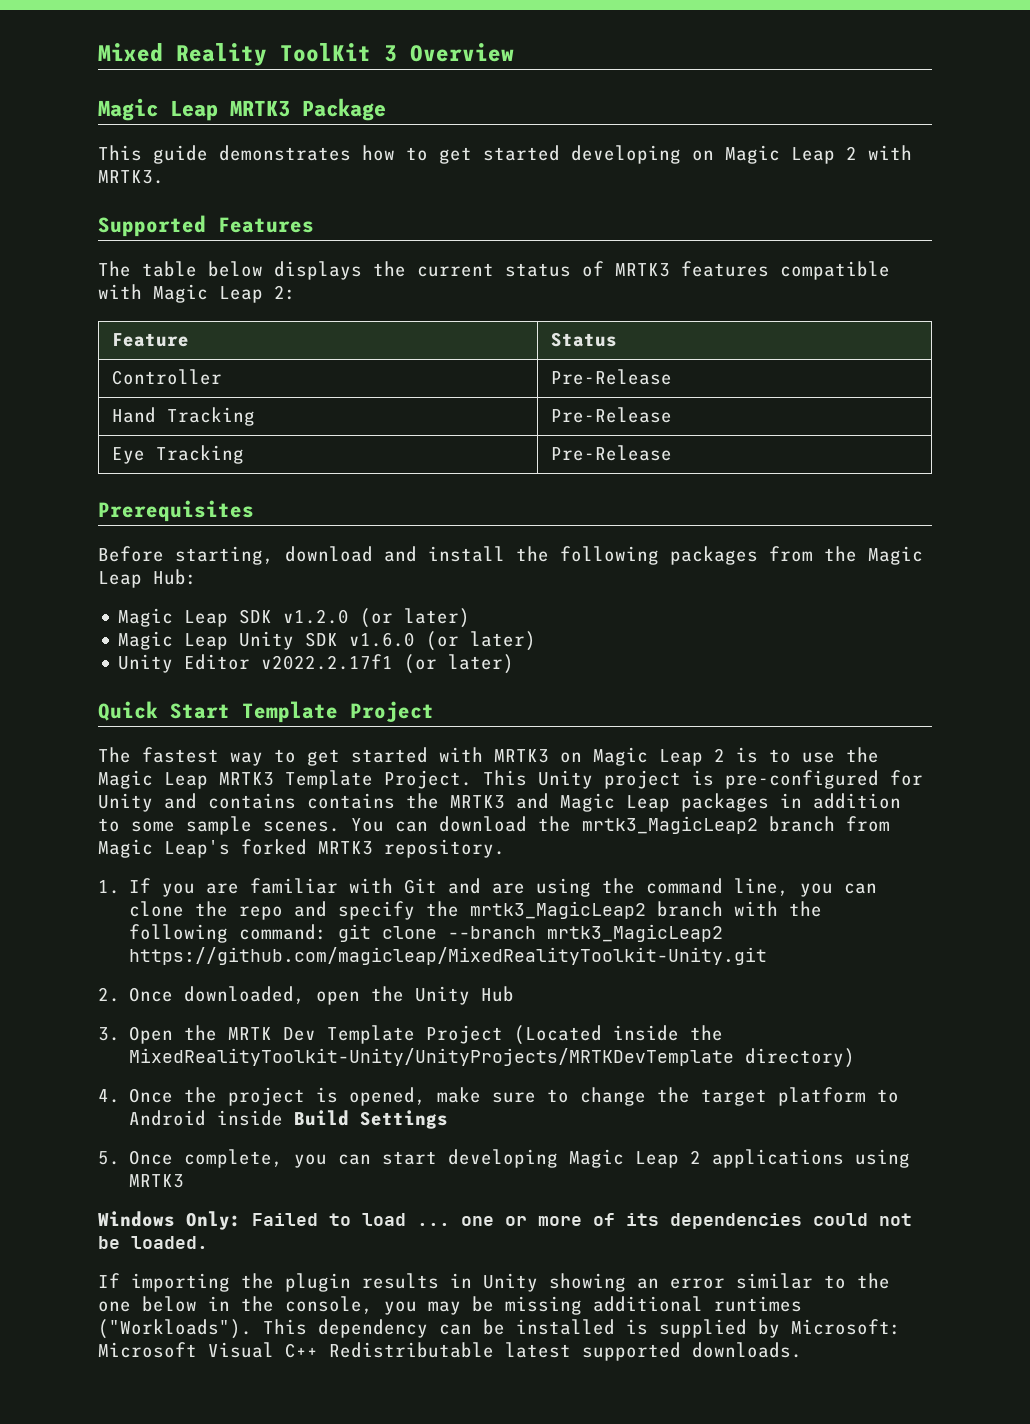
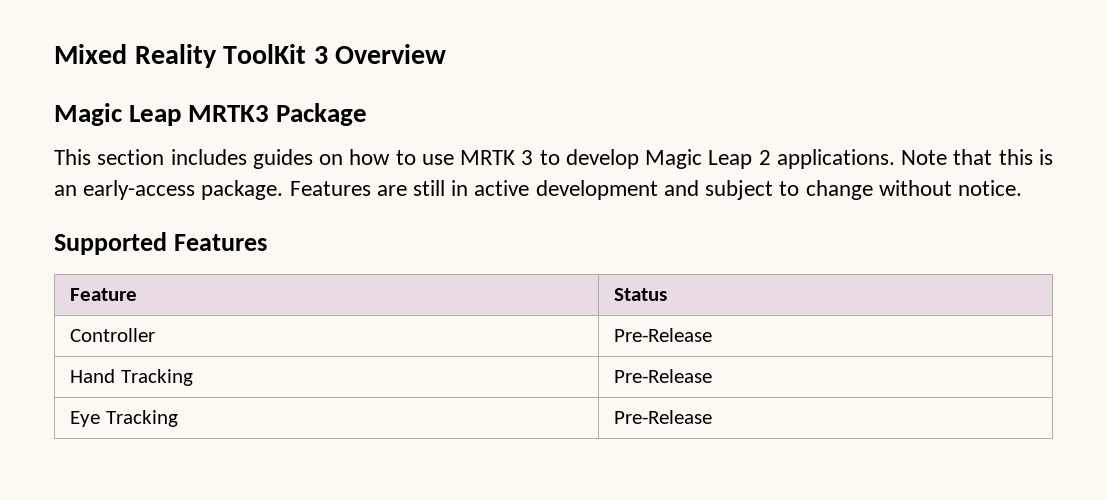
- This guide demonstrates how to get started developing on Magic Leap 2 with MRTK3.
+ This section includes guides on how to use MRTK 3 to develop Magic Leap 2 applications. Note that this is an early-access package. Features are still in active development and subject to change without notice.
  Supported Features
- The table below displays the current status of MRTK3 features compatible with Magic Leap 2:
- Prerequisites
- Before starting, download and install the following packages from the Magic Leap Hub:
- Magic Leap SDK v1.2.0 (or later)
- Magic Leap Unity SDK v1.6.0 (or later)
- Unity Editor v2022.2.17f1 (or later)
- Quick Start Template Project
- The fastest way to get started with MRTK3 on Magic Leap 2 is to use the Magic Leap MRTK3 Template Project. This Unity project is pre-configured for Unity and contains contains the MRTK3 and Magic Leap packages in addition to some sample scenes. You can download the mrtk3_MagicLeap2 branch from Magic Leap's forked MRTK3 repository.
- 1. If you are familiar with Git and are using the command line, you can clone the repo and specify the mrtk3_MagicLeap2 branch with the following command: git clone --branch mrtk3_MagicLeap2 https://github.com/magicleap/MixedRealityToolkit-Unity.git
- 2. Once downloaded, open the Unity Hub
- 3. Open the MRTK Dev Template Project (Located inside the MixedRealityToolkit-Unity/UnityProjects/MRTKDevTemplate directory)
- 4. Once the project is opened, make sure to change the target platform to Android inside Build Settings
- 5. Once complete, you can start developing Magic Leap 2 applications using MRTK3
- Windows Only: Failed to load ... one or more of its dependencies could not be loaded.
- If importing the plugin results in Unity showing an error similar to the one below in the console, you may be missing additional runtimes ("Workloads"). This dependency can be installed is supplied by Microsoft: Microsoft Visual C++ Redistributable latest supported downloads.

